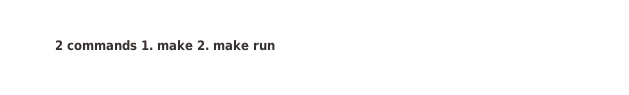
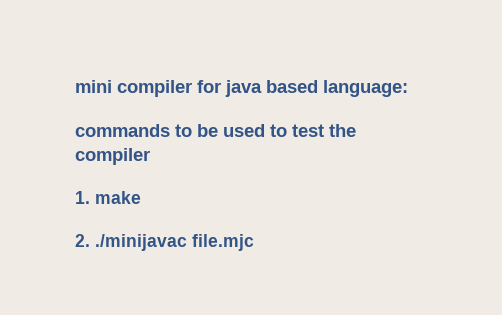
- 2 commands 1. make 2. make run
+ mini compiler for java based language:
+ commands to be used to test the compiler
+ 1. make
+ 2. ./minijavac file.mjc

